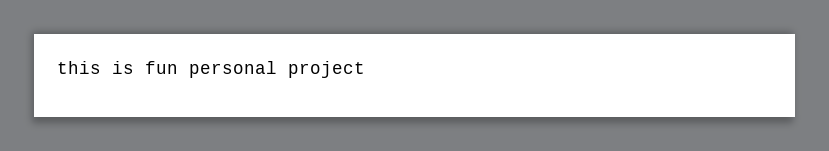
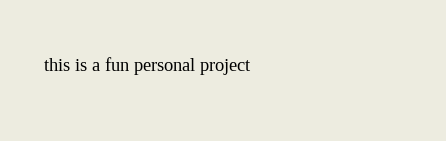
- this is fun personal project
+ this is a fun personal project

